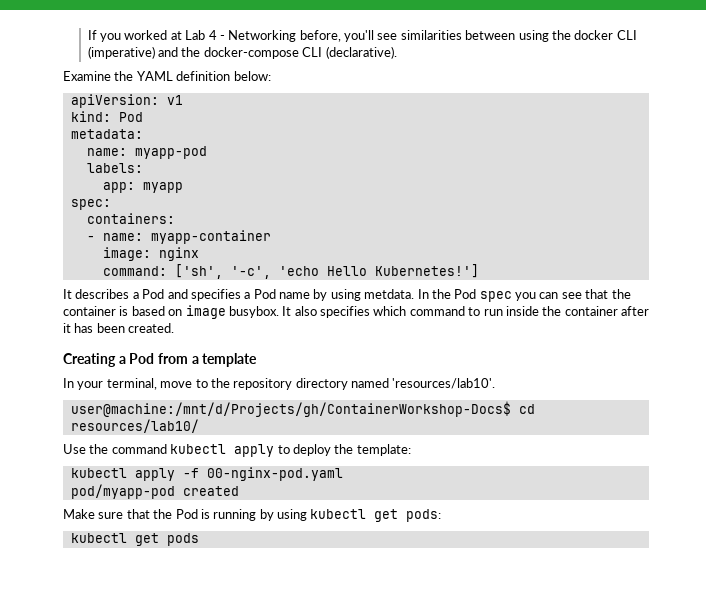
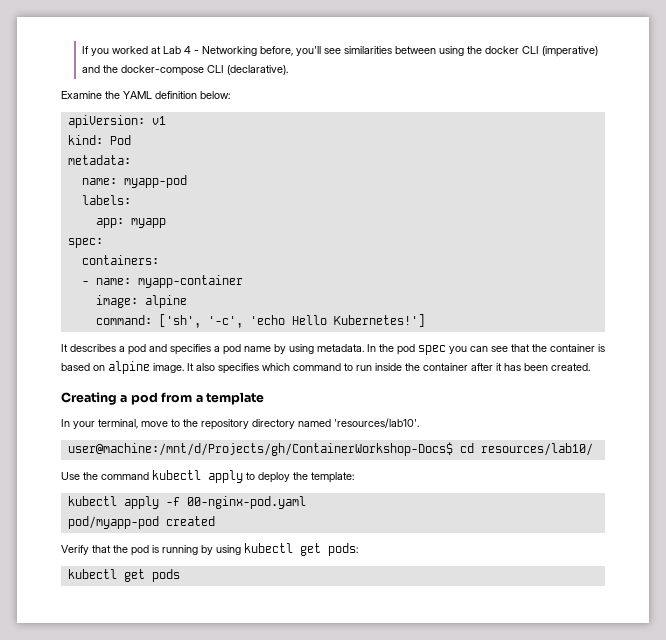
- image: nginx
+ image: alpine
- It describes a Pod and specifies a Pod name by using metdata.
+ It describes a pod and specifies a pod name by using metadata.
- In the Pod spec you can see that the container is based on image busybox.
+ In the pod spec you can see that the container is based on alpine image.
- Creating a Pod from a template
+ Creating a pod from a template
- Make sure that the Pod is running by using kubectl get pods:
+ Verify that the pod is running by using kubectl get pods:

